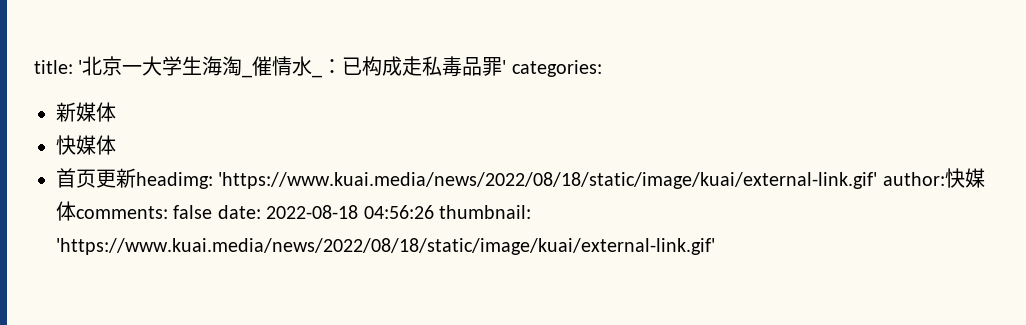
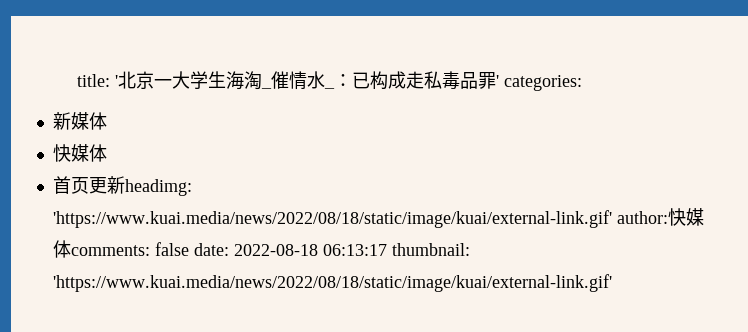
- 首页更新headimg: 'https://www.kuai.media/news/2022/08/18/static/image/kuai/external-link.gif' author:快媒体comments: false date: 2022-08-18 04:56:26 thumbnail: 'https://www.kuai.media/news/2022/08/18/static/image/kuai/external-link.gif'
+ 首页更新headimg: 'https://www.kuai.media/news/2022/08/18/static/image/kuai/external-link.gif' author:快媒体comments: false date: 2022-08-18 06:13:17 thumbnail: 'https://www.kuai.media/news/2022/08/18/static/image/kuai/external-link.gif'

